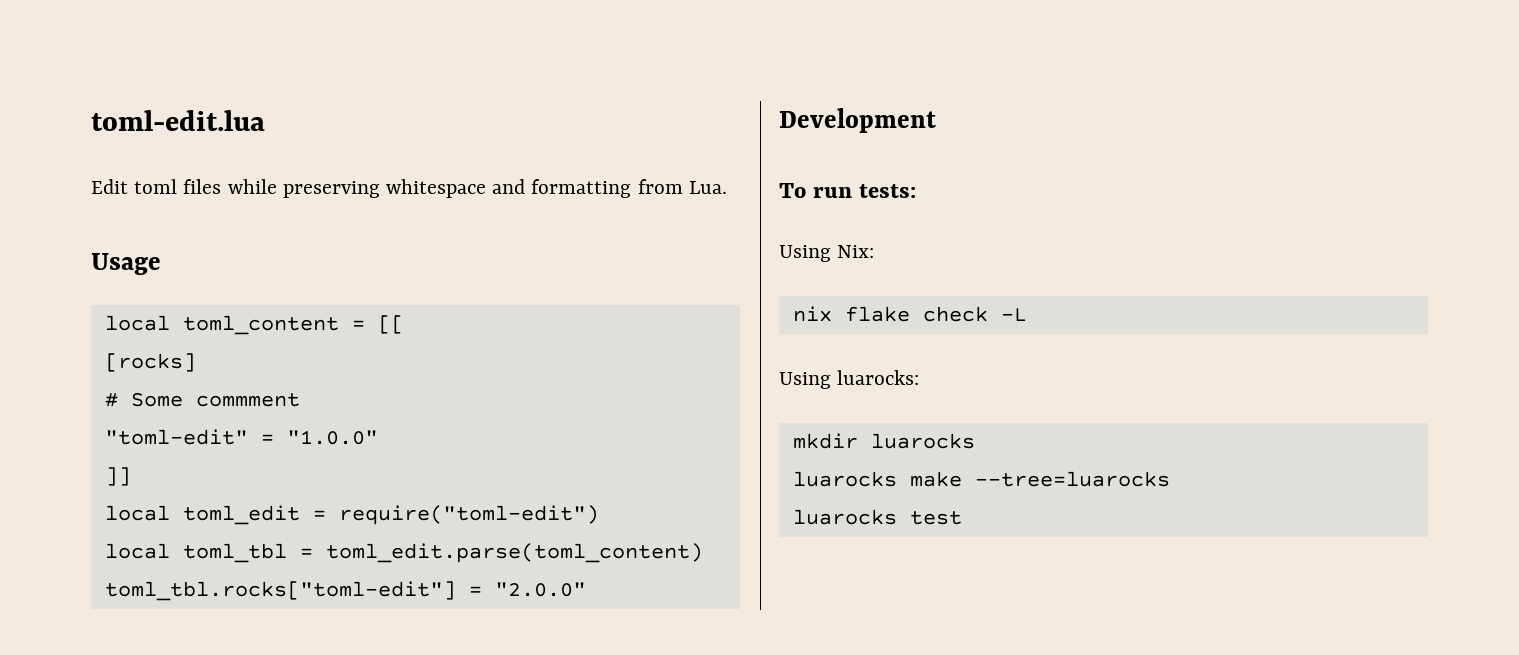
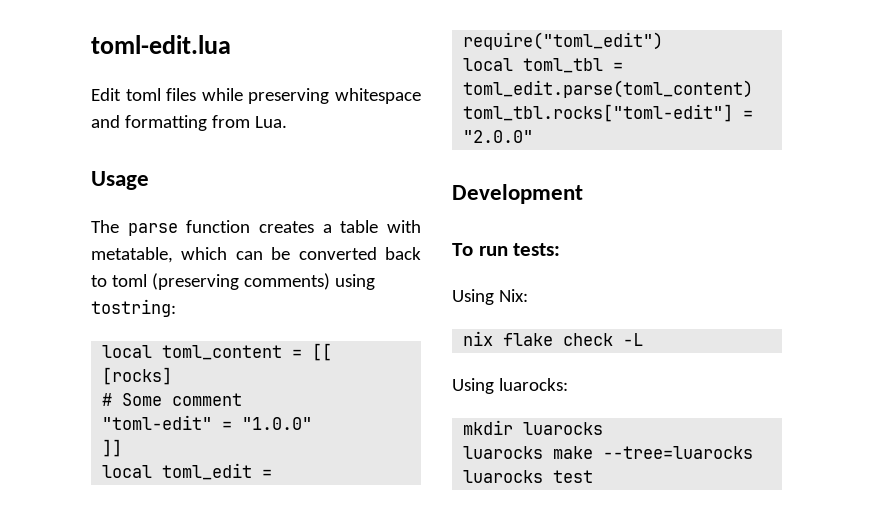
+ The parse function creates a table with metatable, which can be converted back to toml (preserving comments) using tostring:
- # Some commment
+ # Some comment
- local toml_edit = require("toml-edit")
+ local toml_edit = require("toml_edit")

